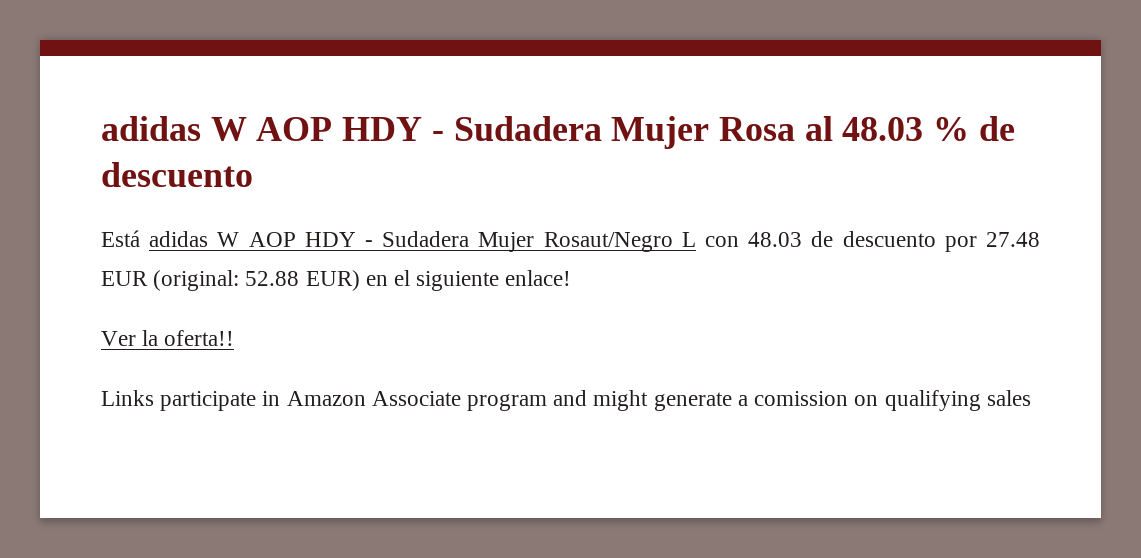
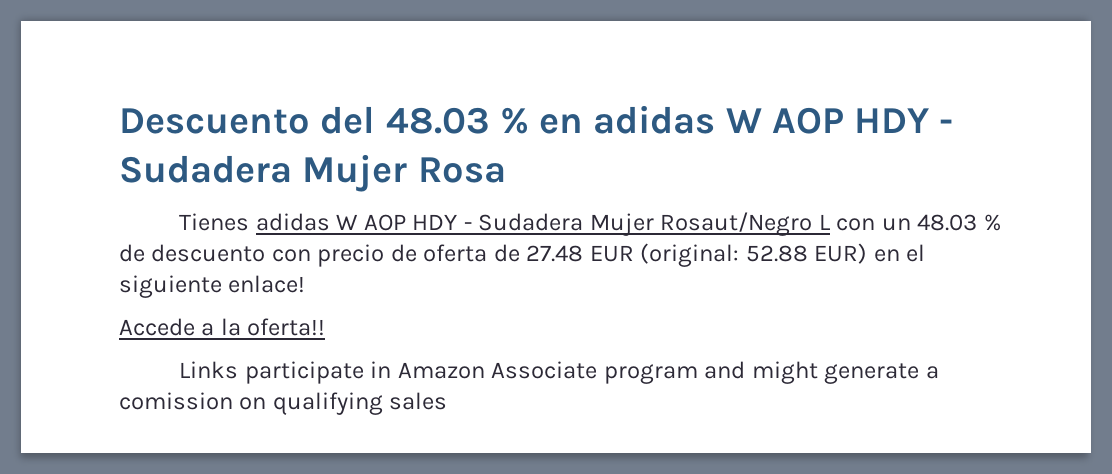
- adidas W AOP HDY - Sudadera Mujer Rosa al 48.03 % de descuento
- Está adidas W AOP HDY - Sudadera Mujer Rosaut/Negro L con 48.03 de descuento por 27.48 EUR (original: 52.88 EUR) en el siguiente enlace!
+ Descuento del 48.03 % en adidas W AOP HDY - Sudadera Mujer Rosa
+ Tienes adidas W AOP HDY - Sudadera Mujer Rosaut/Negro L con un 48.03 % de descuento con precio de oferta de 27.48 EUR (original: 52.88 EUR) en el siguiente enlace!
- Ver la oferta!!
+ Accede a la oferta!!

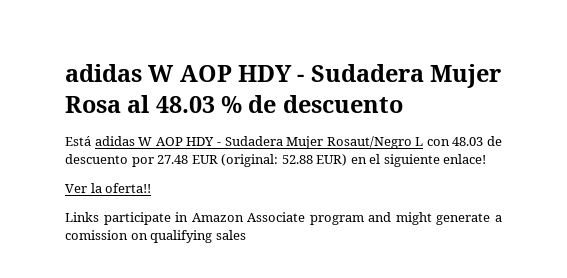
- Descuento del 48.03 % en adidas W AOP HDY - Sudadera Mujer Rosa
- Tienes adidas W AOP HDY - Sudadera Mujer Rosaut/Negro L con un 48.03 % de descuento con precio de oferta de 27.48 EUR (original: 52.88 EUR) en el siguiente enlace!
+ adidas W AOP HDY - Sudadera Mujer Rosa al 48.03 % de descuento
+ Está adidas W AOP HDY - Sudadera Mujer Rosaut/Negro L con 48.03 de descuento por 27.48 EUR (original: 52.88 EUR) en el siguiente enlace!
- Accede a la oferta!!
+ Ver la oferta!!

